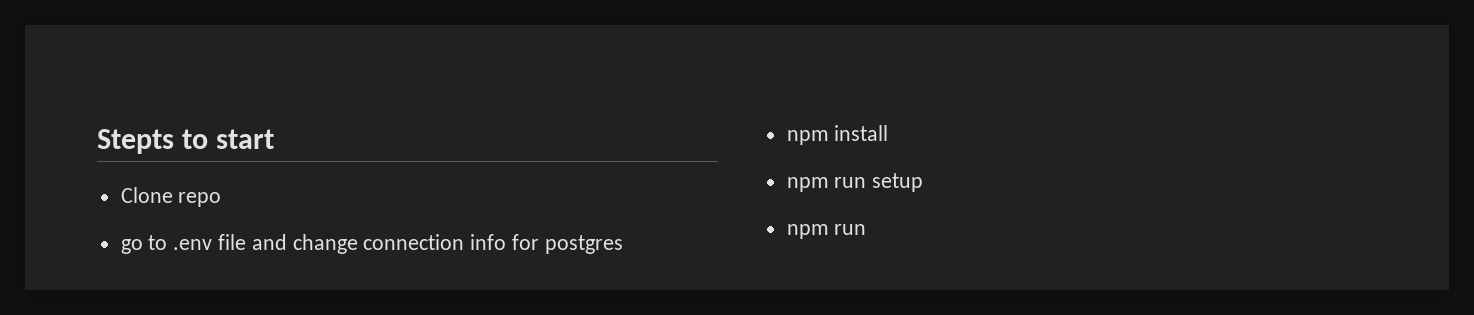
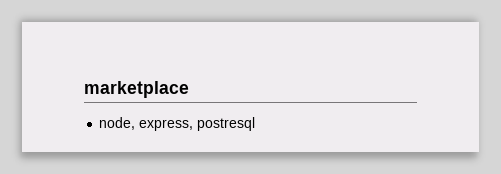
- Stepts to start
- Clone repo
- go to .env file and change connection info for postgres
- npm install
- npm run setup
- npm run
+ marketplace
+ node, express, postresql

